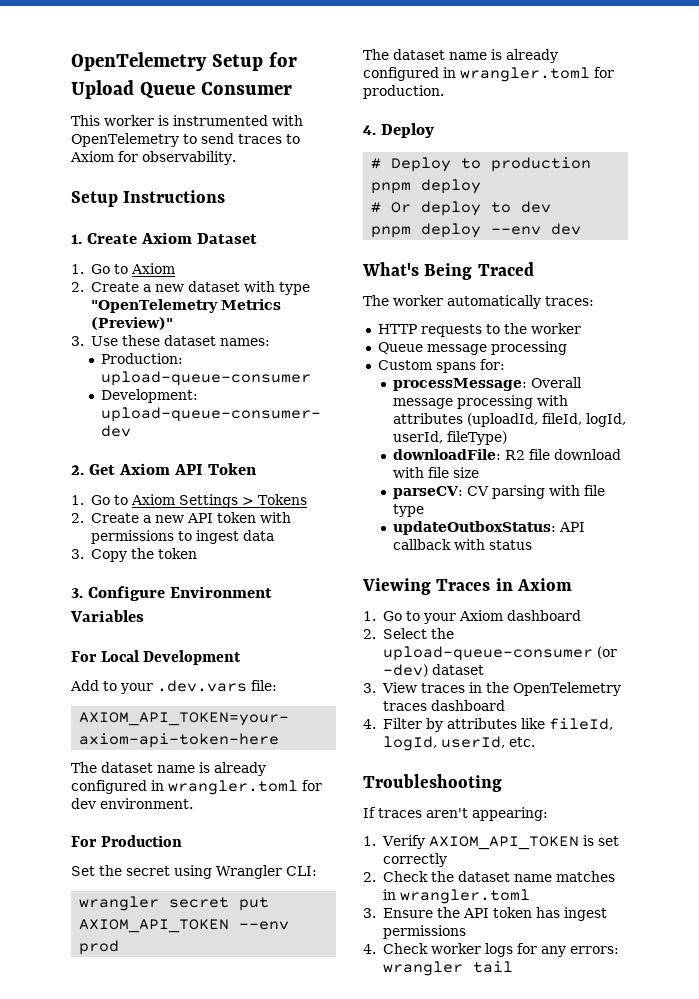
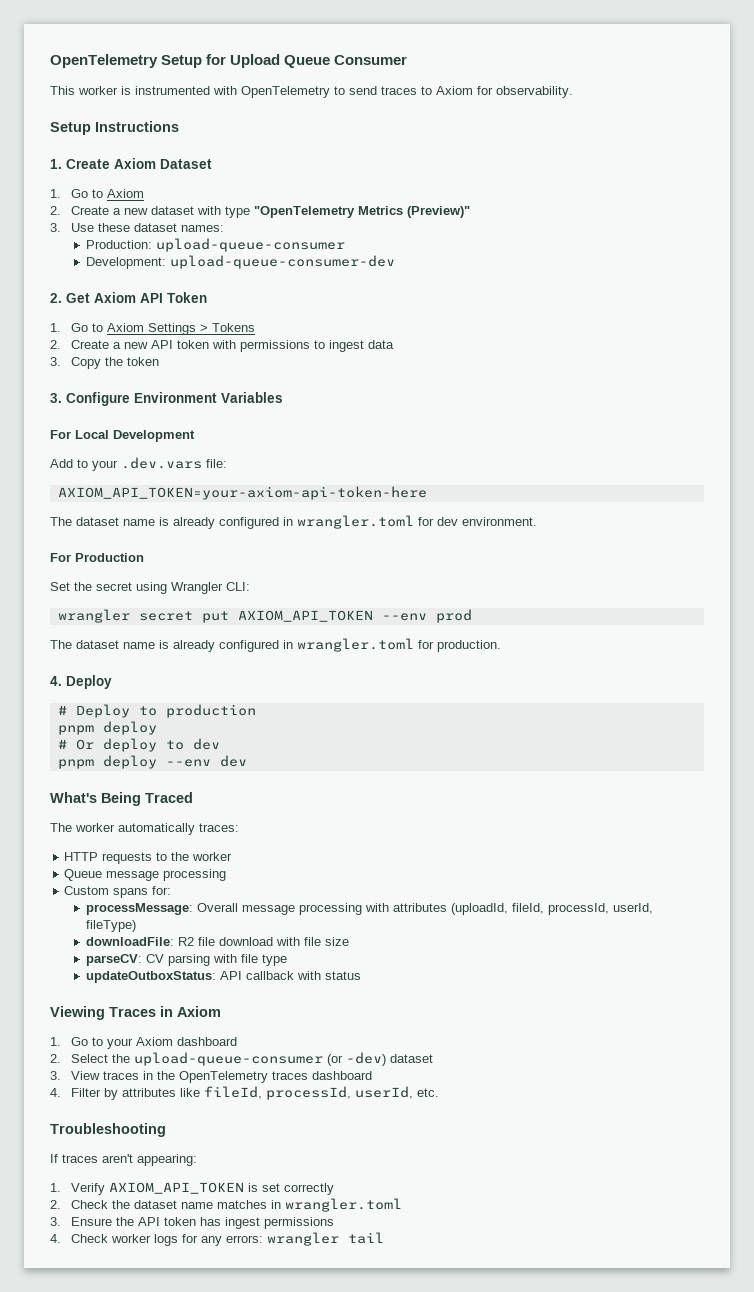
- processMessage: Overall message processing with attributes (uploadId, fileId, logId, userId, fileType)
+ processMessage: Overall message processing with attributes (uploadId, fileId, processId, userId, fileType)
- 4. Filter by attributes like fileId, logId, userId, etc.
+ 4. Filter by attributes like fileId, processId, userId, etc.

